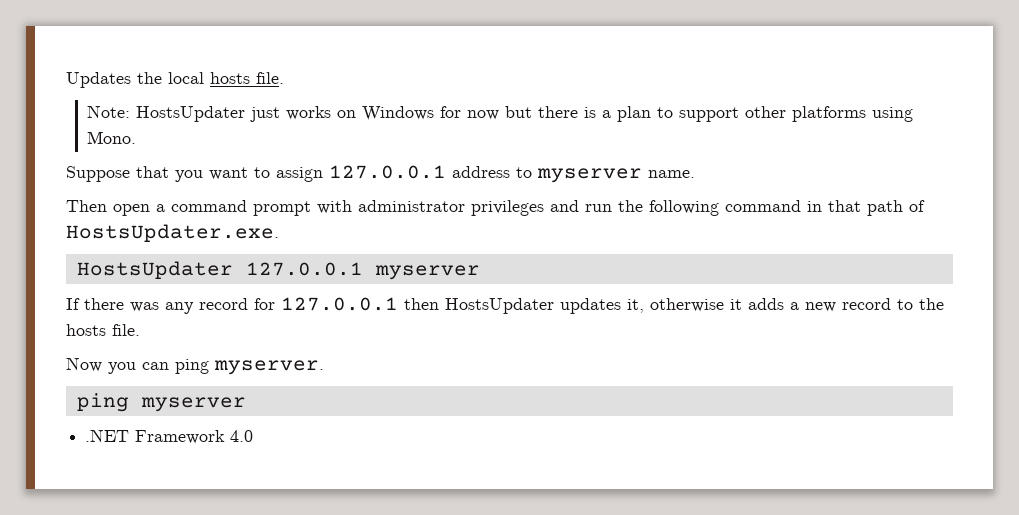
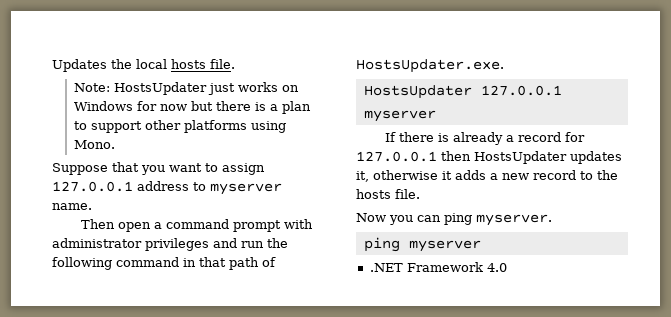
- If there was any record for 127.0.0.1 then HostsUpdater updates it, otherwise it adds a new record to the hosts file.
+ If there is already a record for 127.0.0.1 then HostsUpdater updates it, otherwise it adds a new record to the hosts file.

